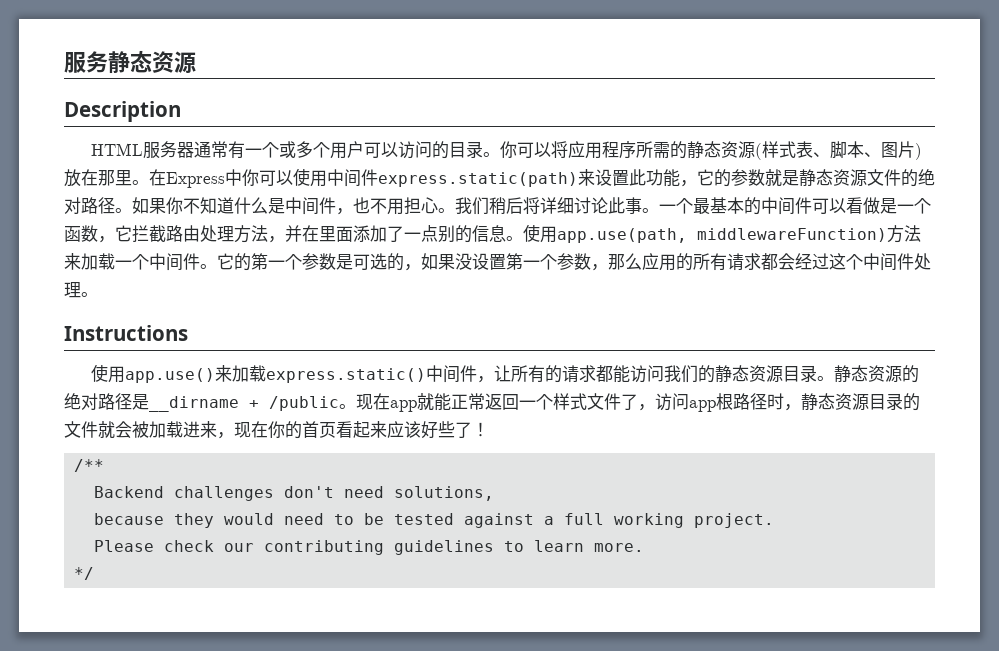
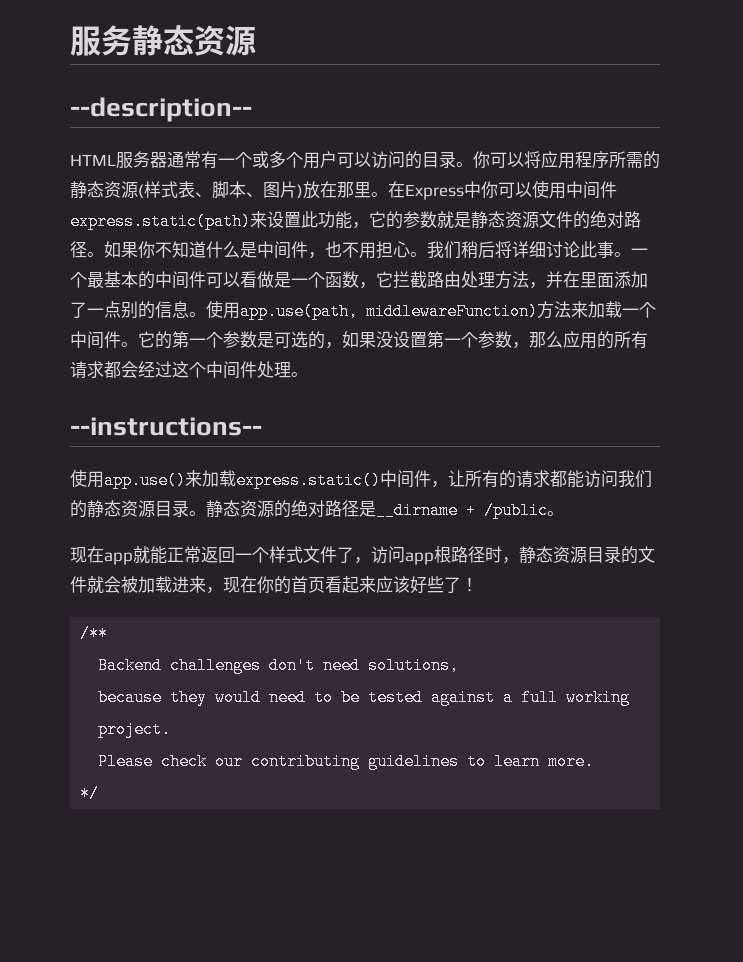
- Description
+ --description--
- Instructions
+ --instructions--
- 静态资源的绝对路径是__dirname + /public。现在app就能正常返回一个样式文件了，访问app根路径时，静态资源目录的文件就会被加载进来，现在你的首页看起来应该好些了！
+ 静态资源的绝对路径是__dirname + /public。
+ 现在app就能正常返回一个样式文件了，访问app根路径时，静态资源目录的文件就会被加载进来，现在你的首页看起来应该好些了！

